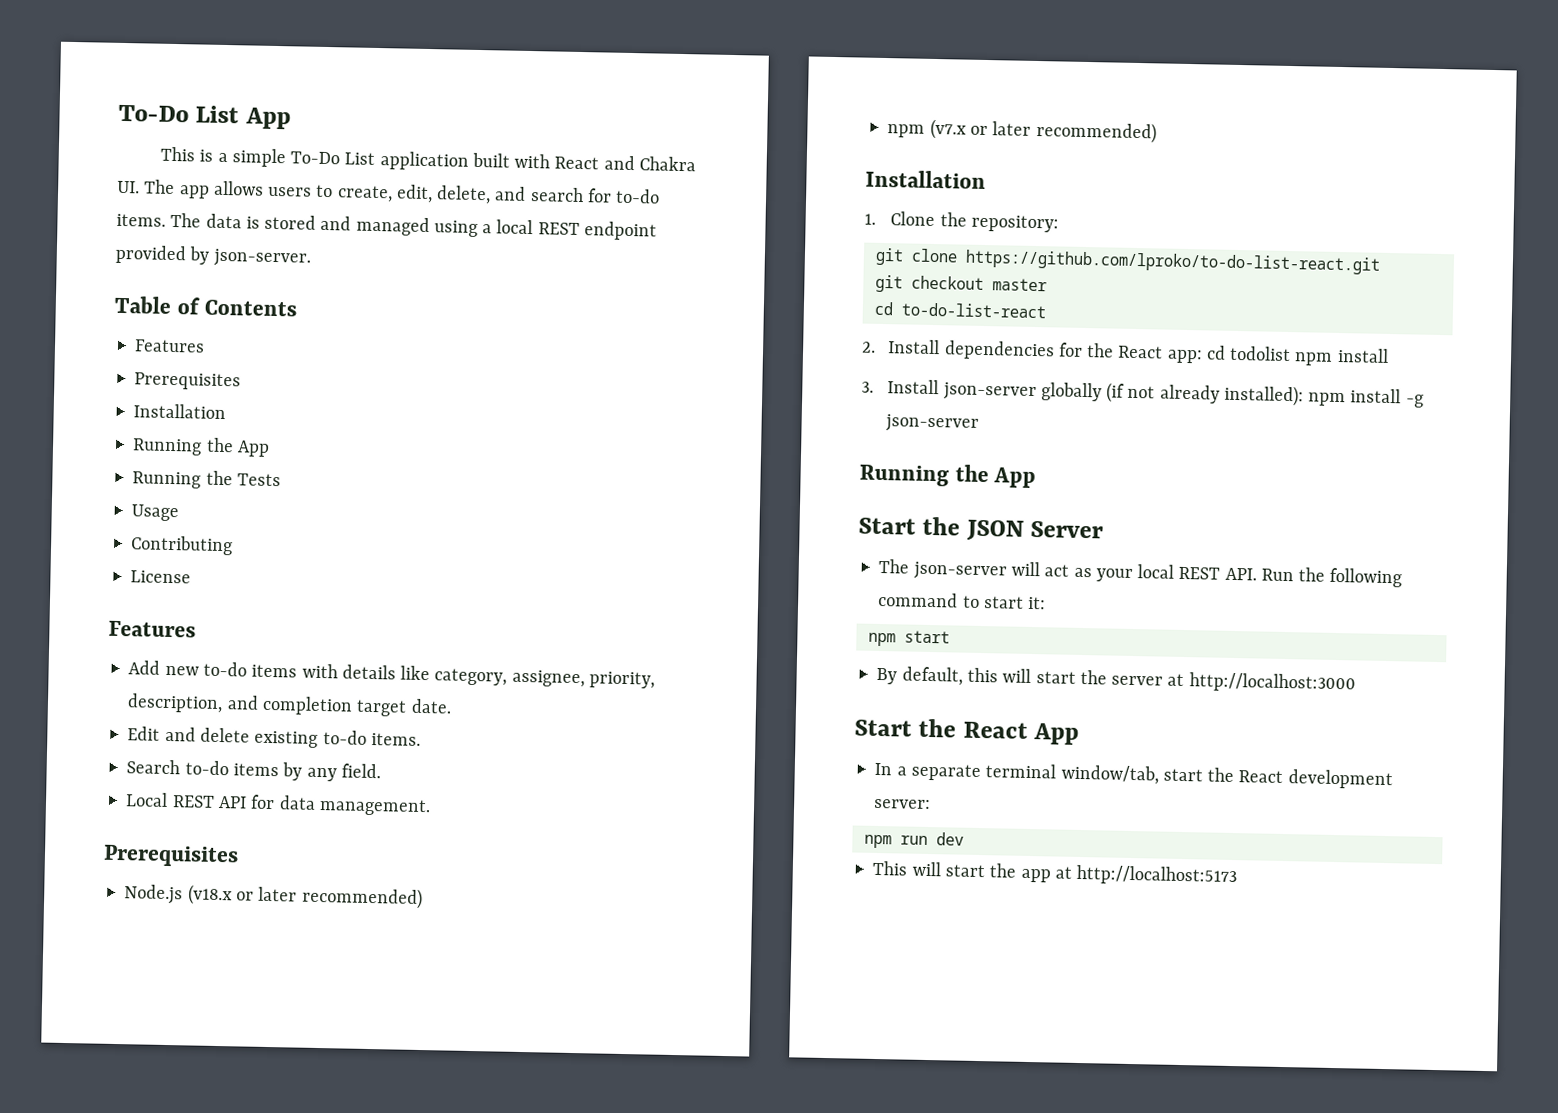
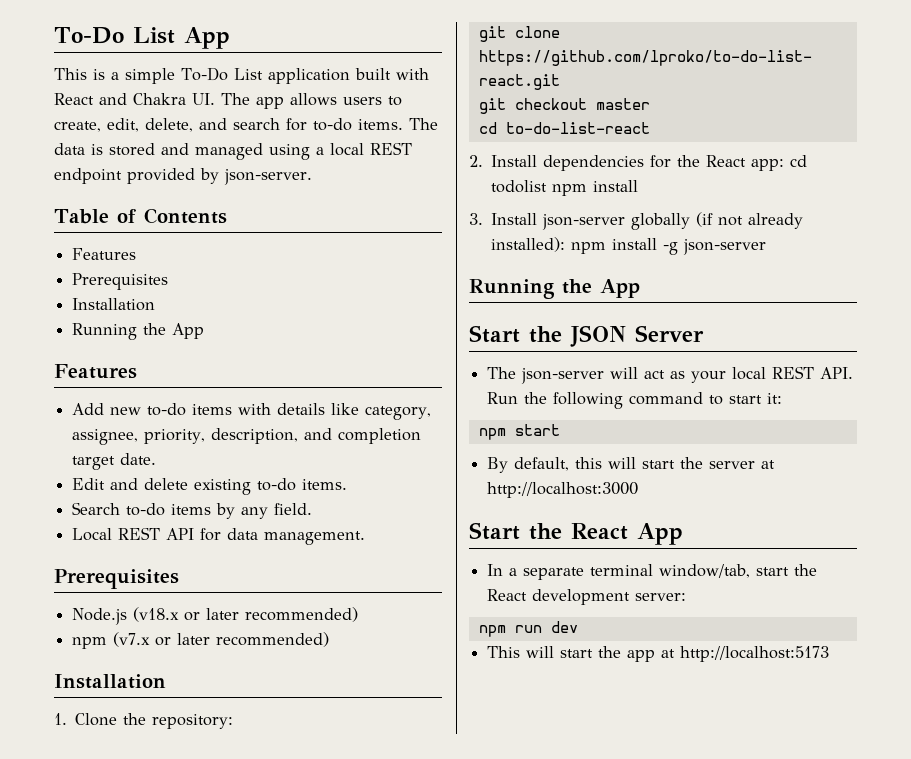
- Running the Tests
- Usage
- Contributing
- License

